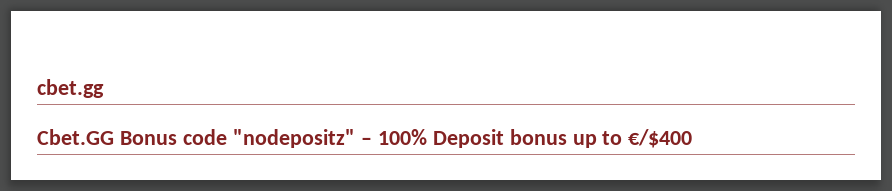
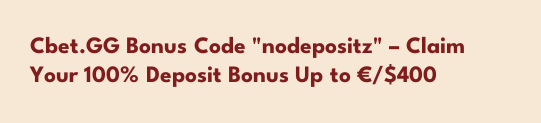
- cbet.gg
- Cbet.GG Bonus code "nodepositz" – 100% Deposit bonus up to €/$400
+ Cbet.GG Bonus Code "nodepositz" – Claim Your 100% Deposit Bonus Up to €/$400

